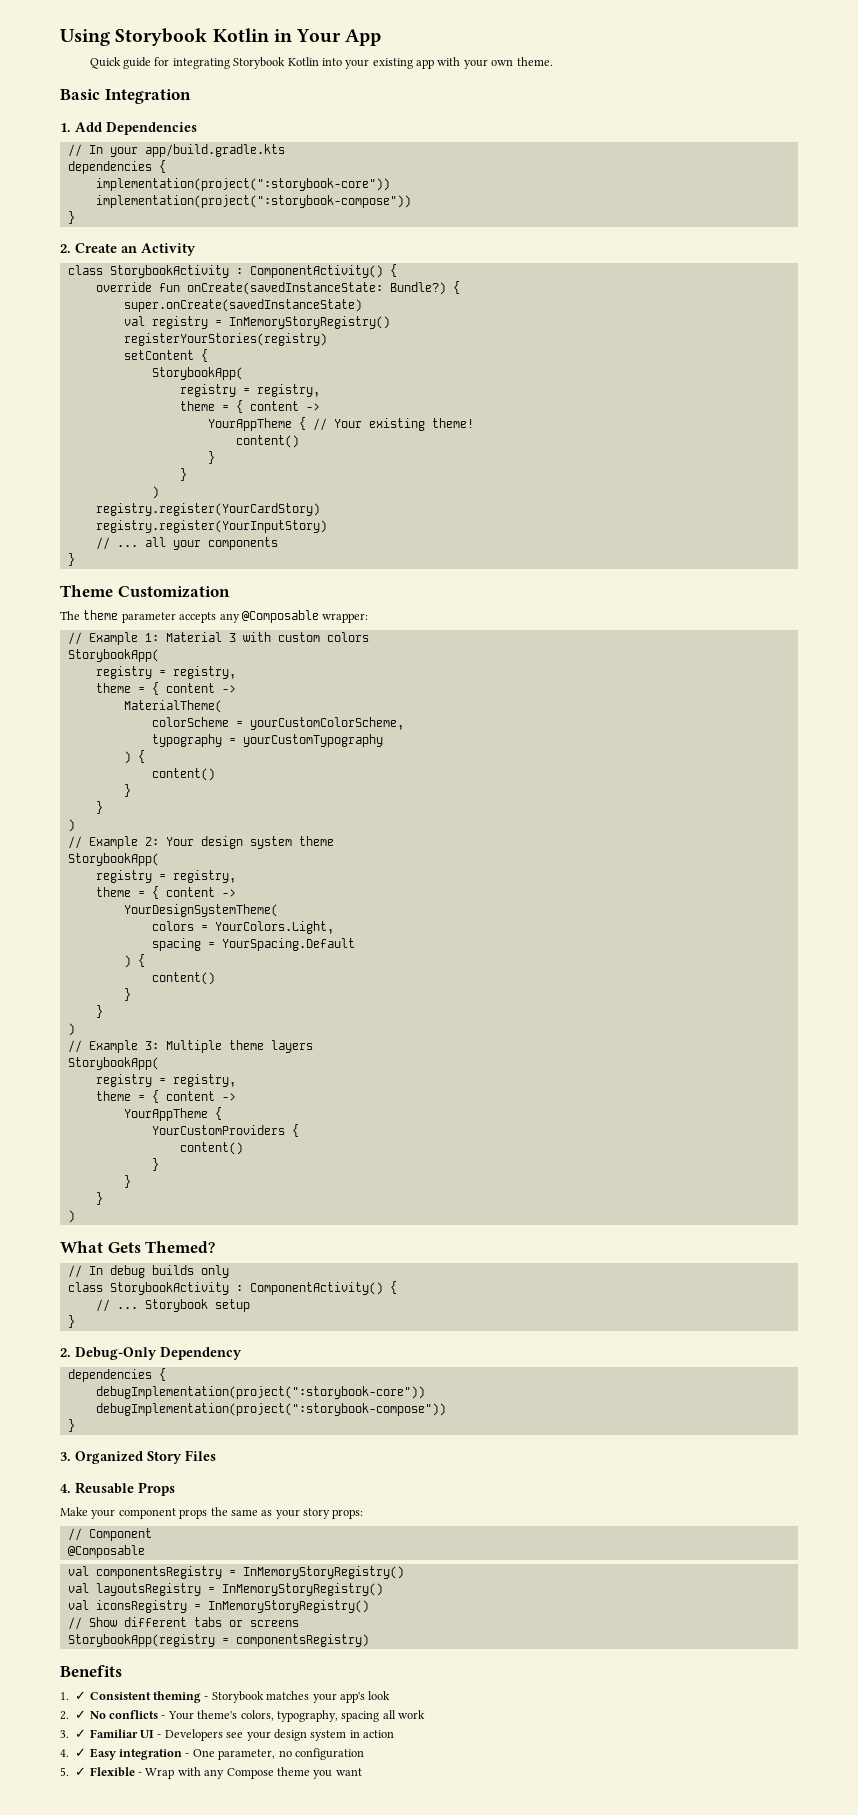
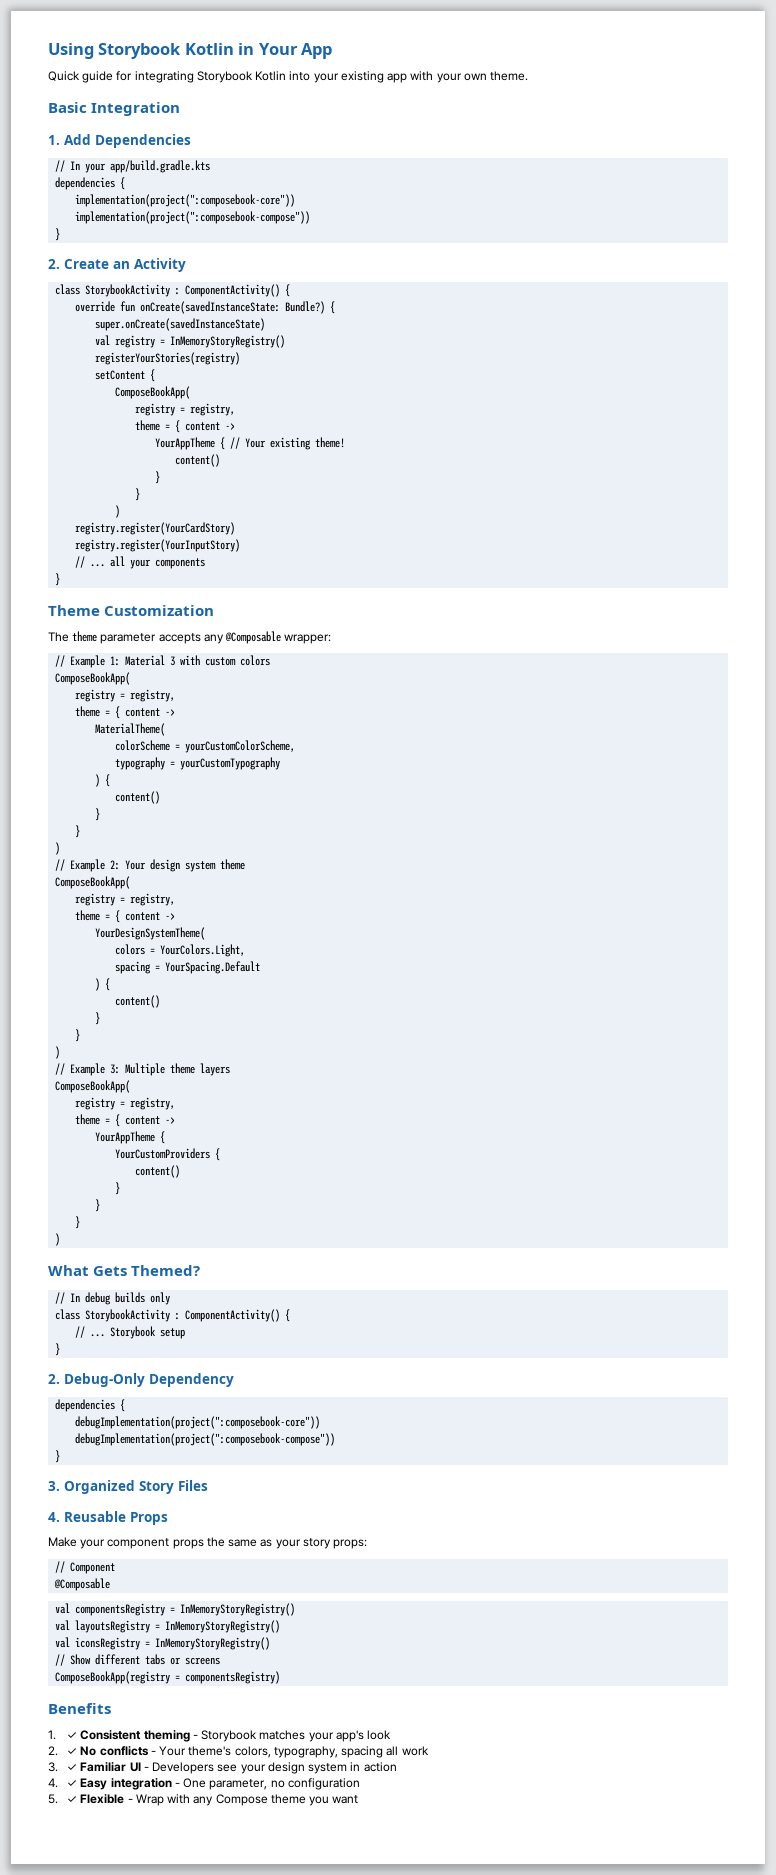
- implementation(project(":storybook-core"))
- implementation(project(":storybook-compose"))
+ implementation(project(":composebook-core"))
+ implementation(project(":composebook-compose"))
  setContent {
- StorybookApp(
+ ComposeBookApp(
  // Example 1: Material 3 with custom colors
- StorybookApp(
+ ComposeBookApp(
  // Example 2: Your design system theme
- StorybookApp(
+ ComposeBookApp(
  // Example 3: Multiple theme layers
- StorybookApp(
+ ComposeBookApp(
- debugImplementation(project(":storybook-core"))
- debugImplementation(project(":storybook-compose"))
+ debugImplementation(project(":composebook-core"))
+ debugImplementation(project(":composebook-compose"))
- StorybookApp(registry = componentsRegistry)
+ ComposeBookApp(registry = componentsRegistry)

